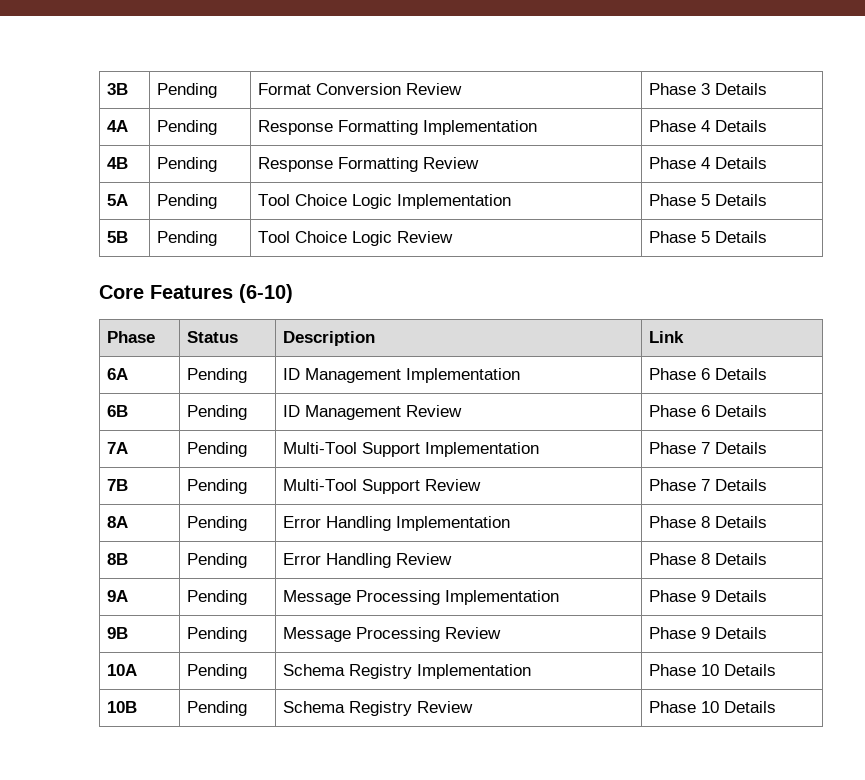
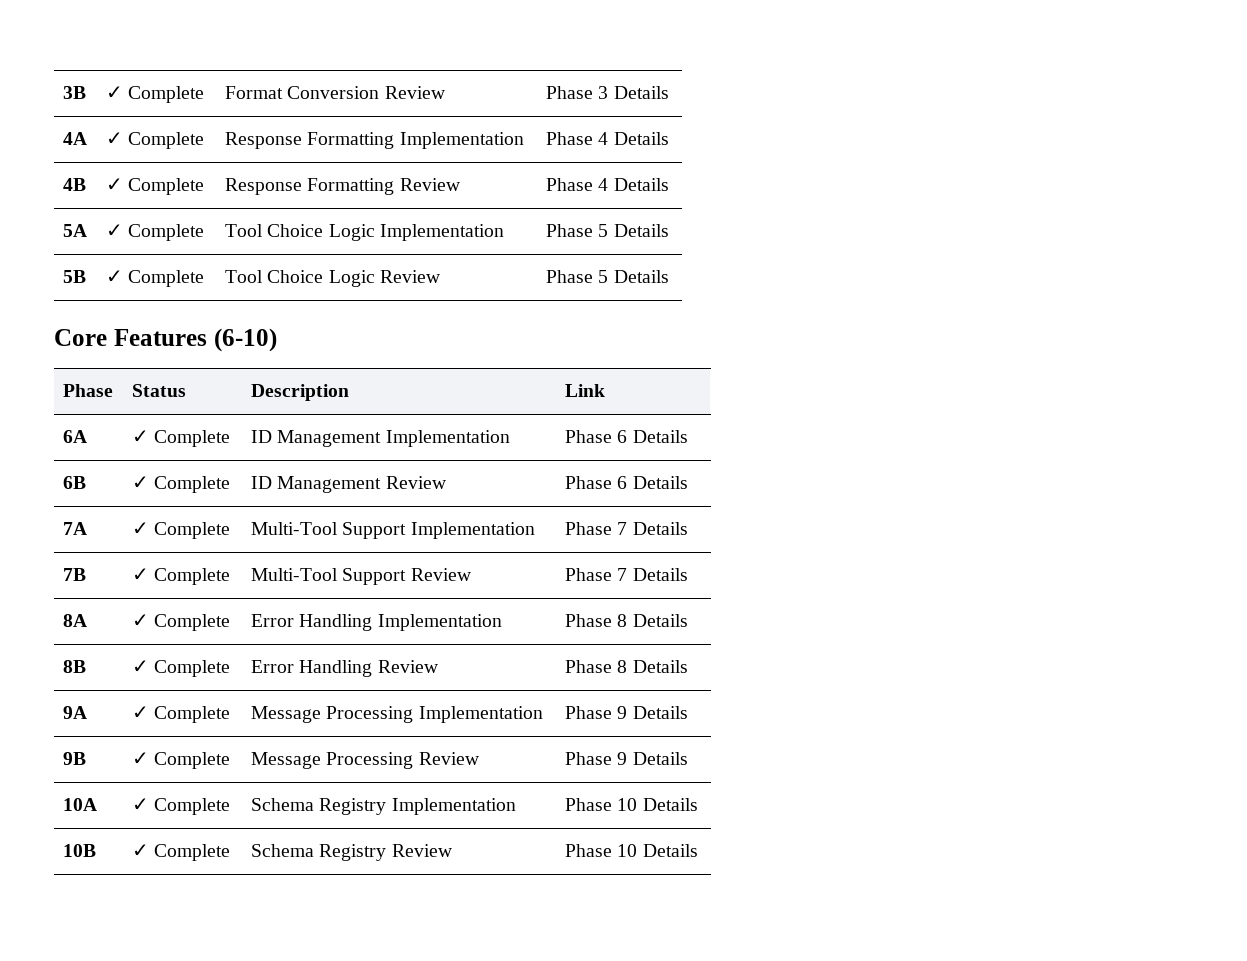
- 3B | Pending | Format Conversion Review | Phase 3 Details
+ 3B | ✓ Complete | Format Conversion Review | Phase 3 Details
- 4A | Pending | Response Formatting Implementation | Phase 4 Details
+ 4A | ✓ Complete | Response Formatting Implementation | Phase 4 Details
- 4B | Pending | Response Formatting Review | Phase 4 Details
+ 4B | ✓ Complete | Response Formatting Review | Phase 4 Details
- 5A | Pending | Tool Choice Logic Implementation | Phase 5 Details
+ 5A | ✓ Complete | Tool Choice Logic Implementation | Phase 5 Details
- 5B | Pending | Tool Choice Logic Review | Phase 5 Details
+ 5B | ✓ Complete | Tool Choice Logic Review | Phase 5 Details
- 6A | Pending | ID Management Implementation | Phase 6 Details
+ 6A | ✓ Complete | ID Management Implementation | Phase 6 Details
- 6B | Pending | ID Management Review | Phase 6 Details
+ 6B | ✓ Complete | ID Management Review | Phase 6 Details
- 7A | Pending | Multi-Tool Support Implementation | Phase 7 Details
+ 7A | ✓ Complete | Multi-Tool Support Implementation | Phase 7 Details
- 7B | Pending | Multi-Tool Support Review | Phase 7 Details
+ 7B | ✓ Complete | Multi-Tool Support Review | Phase 7 Details
- 8A | Pending | Error Handling Implementation | Phase 8 Details
+ 8A | ✓ Complete | Error Handling Implementation | Phase 8 Details
- 8B | Pending | Error Handling Review | Phase 8 Details
+ 8B | ✓ Complete | Error Handling Review | Phase 8 Details
- 9A | Pending | Message Processing Implementation | Phase 9 Details
+ 9A | ✓ Complete | Message Processing Implementation | Phase 9 Details
- 9B | Pending | Message Processing Review | Phase 9 Details
+ 9B | ✓ Complete | Message Processing Review | Phase 9 Details
- 10A | Pending | Schema Registry Implementation | Phase 10 Details
+ 10A | ✓ Complete | Schema Registry Implementation | Phase 10 Details
- 10B | Pending | Schema Registry Review | Phase 10 Details
+ 10B | ✓ Complete | Schema Registry Review | Phase 10 Details

